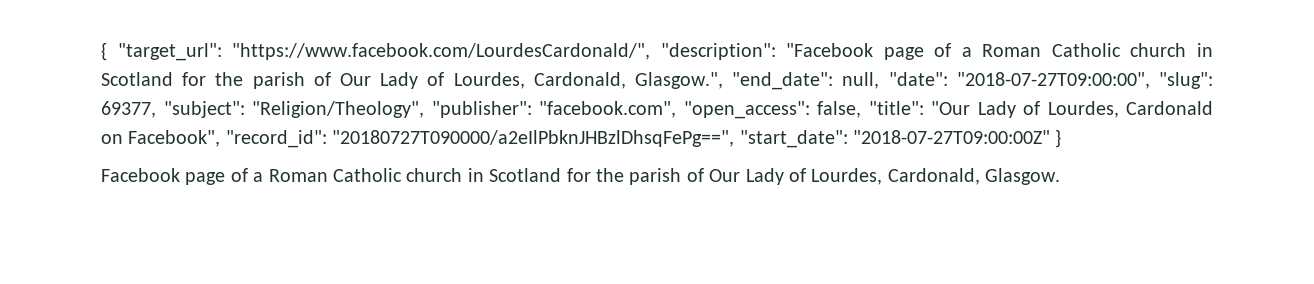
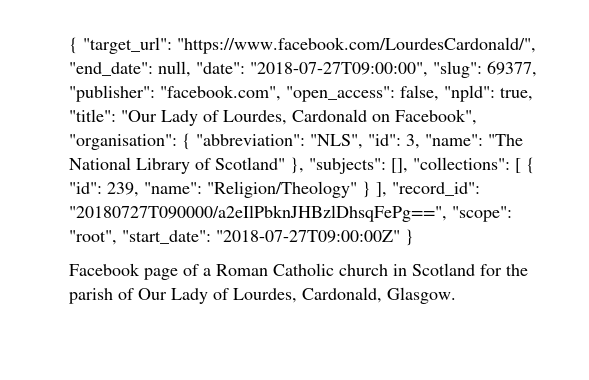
- { "target_url": "https://www.facebook.com/LourdesCardonald/", "description": "Facebook page of a Roman Catholic church in Scotland for the parish of Our Lady of Lourdes, Cardonald, Glasgow.", "end_date": null, "date": "2018-07-27T09:00:00", "slug": 69377, "subject": "Religion/Theology", "publisher": "facebook.com", "open_access": false, "title": "Our Lady of Lourdes, Cardonald on Facebook", "record_id": "20180727T090000/a2eIlPbknJHBzlDhsqFePg==", "start_date": "2018-07-27T09:00:00Z" }
+ { "target_url": "https://www.facebook.com/LourdesCardonald/", "end_date": null, "date": "2018-07-27T09:00:00", "slug": 69377, "publisher": "facebook.com", "open_access": false, "npld": true, "title": "Our Lady of Lourdes, Cardonald on Facebook", "organisation": { "abbreviation": "NLS", "id": 3, "name": "The National Library of Scotland" }, "subjects": [], "collections": [ { "id": 239, "name": "Religion/Theology" } ], "record_id": "20180727T090000/a2eIlPbknJHBzlDhsqFePg==", "scope": "root", "start_date": "2018-07-27T09:00:00Z" }

